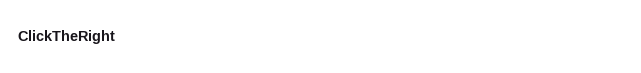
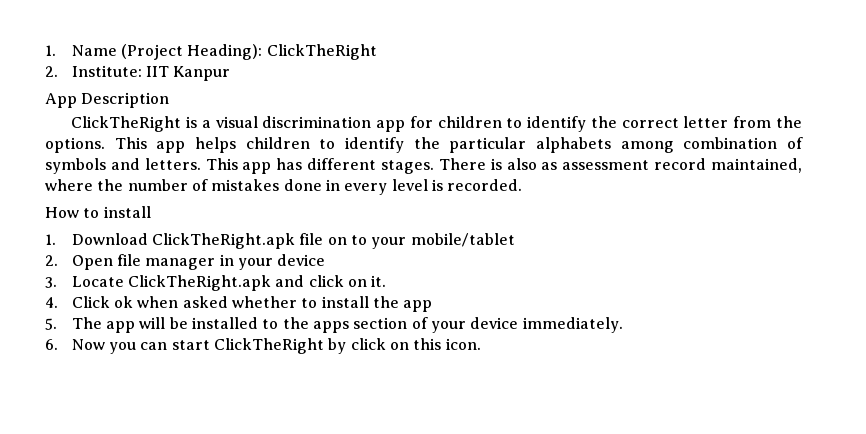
- ClickTheRight
+ 1. Name (Project Heading): ClickTheRight
+ 2. Institute: IIT Kanpur
+ App Description
+ ClickTheRight is a visual discrimination app for children to identify the correct letter from the options. This app helps children to identify the particular alphabets among combination of symbols and letters. This app has different stages. There is also as assessment record maintained, where the number of mistakes done in every level is recorded.
+ How to install
+ 1. Download ClickTheRight.apk file on to your mobile/tablet
+ 2. Open file manager in your device
+ 3. Locate ClickTheRight.apk and click on it.
+ 4. Click ok when asked whether to install the app
+ 5. The app will be installed to the apps section of your device immediately.
+ 6. Now you can start ClickTheRight by click on this icon.

